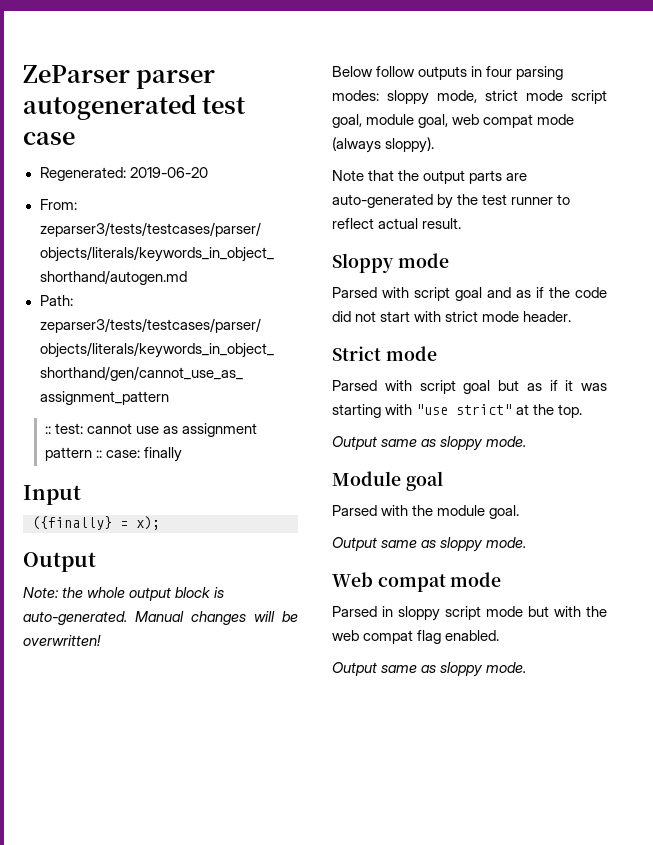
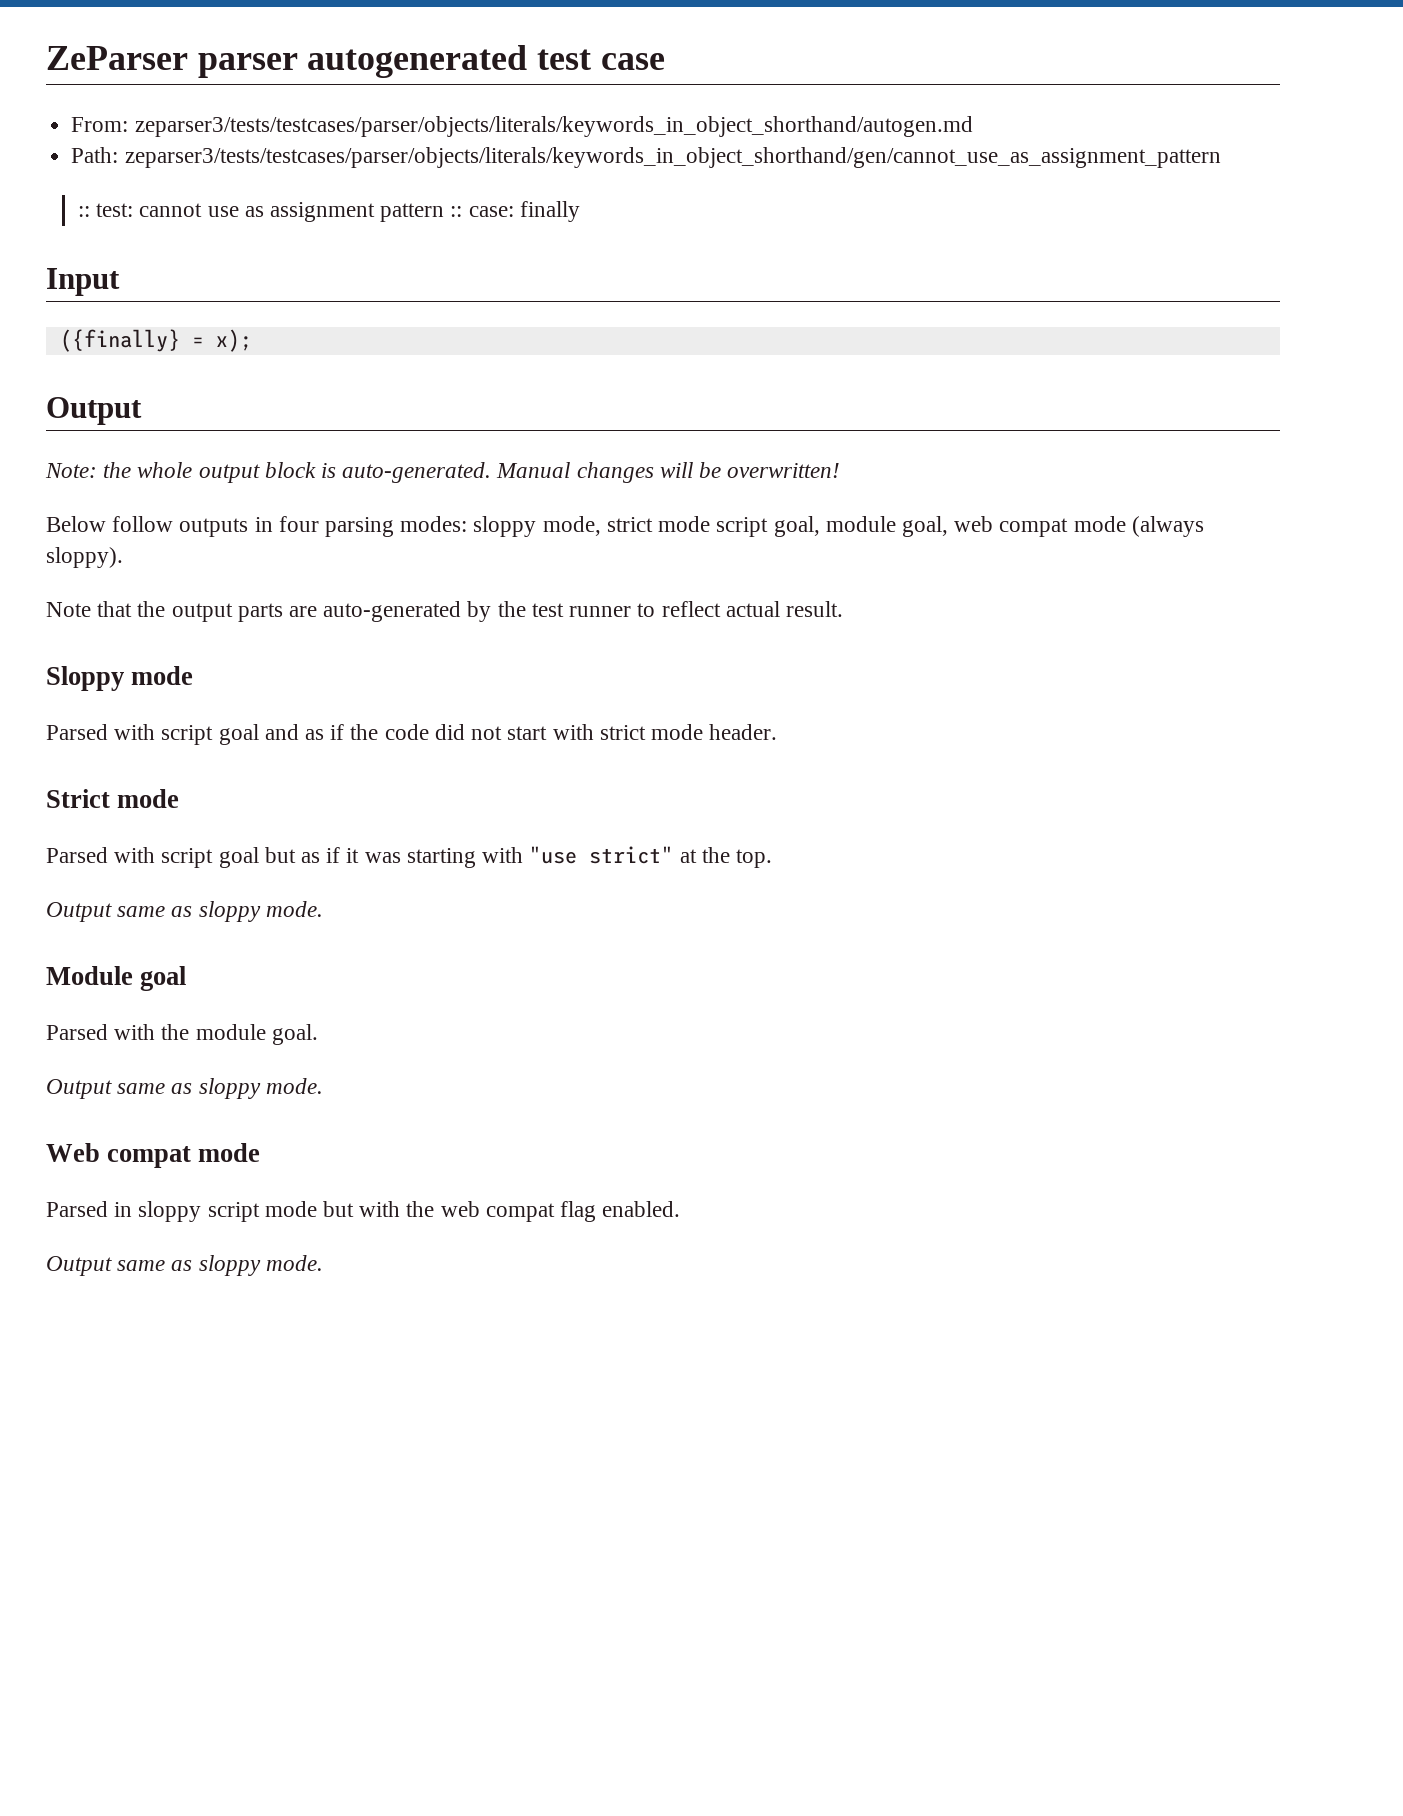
- Regenerated: 2019-06-20

